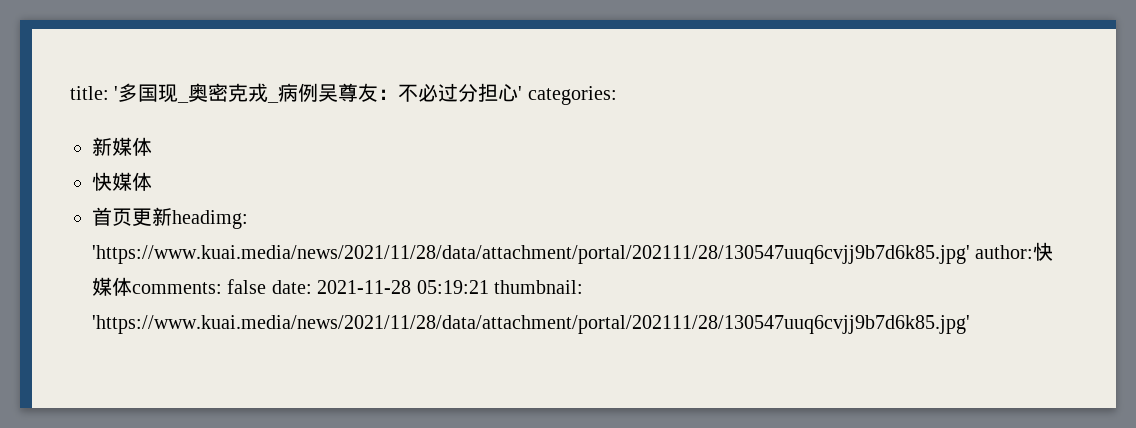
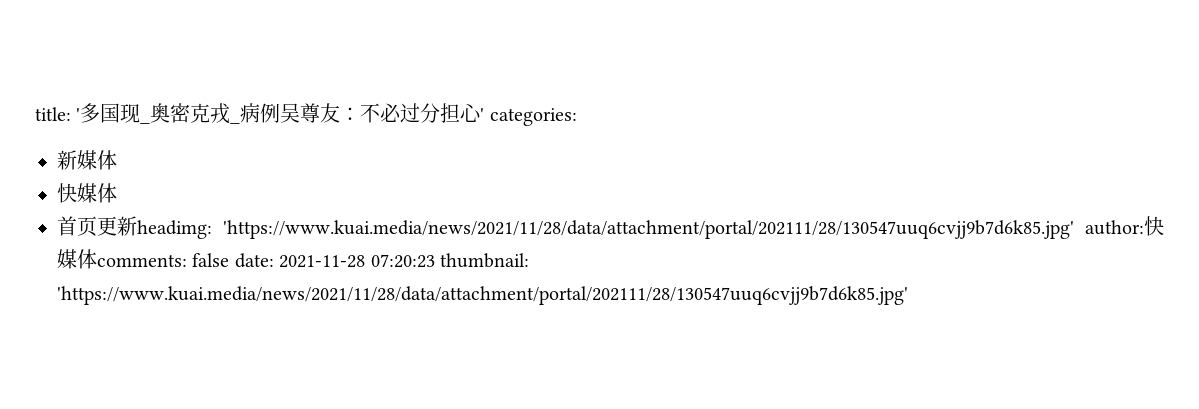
- 首页更新headimg: 'https://www.kuai.media/news/2021/11/28/data/attachment/portal/202111/28/130547uuq6cvjj9b7d6k85.jpg' author:快媒体comments: false date: 2021-11-28 05:19:21 thumbnail: 'https://www.kuai.media/news/2021/11/28/data/attachment/portal/202111/28/130547uuq6cvjj9b7d6k85.jpg'
+ 首页更新headimg: 'https://www.kuai.media/news/2021/11/28/data/attachment/portal/202111/28/130547uuq6cvjj9b7d6k85.jpg' author:快媒体comments: false date: 2021-11-28 07:20:23 thumbnail: 'https://www.kuai.media/news/2021/11/28/data/attachment/portal/202111/28/130547uuq6cvjj9b7d6k85.jpg'

